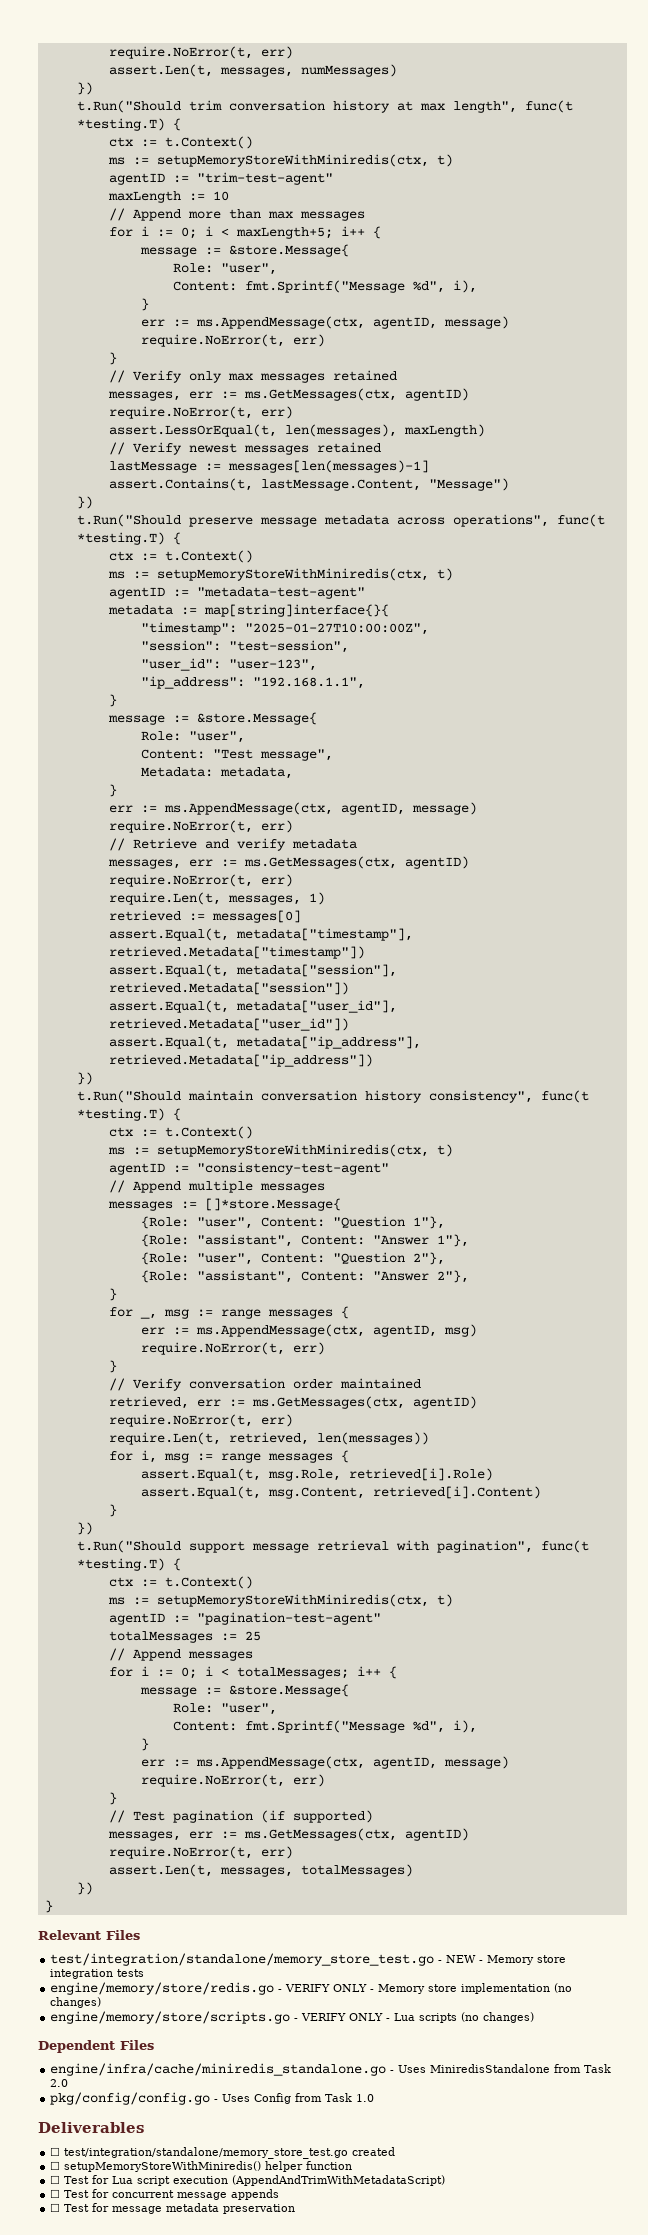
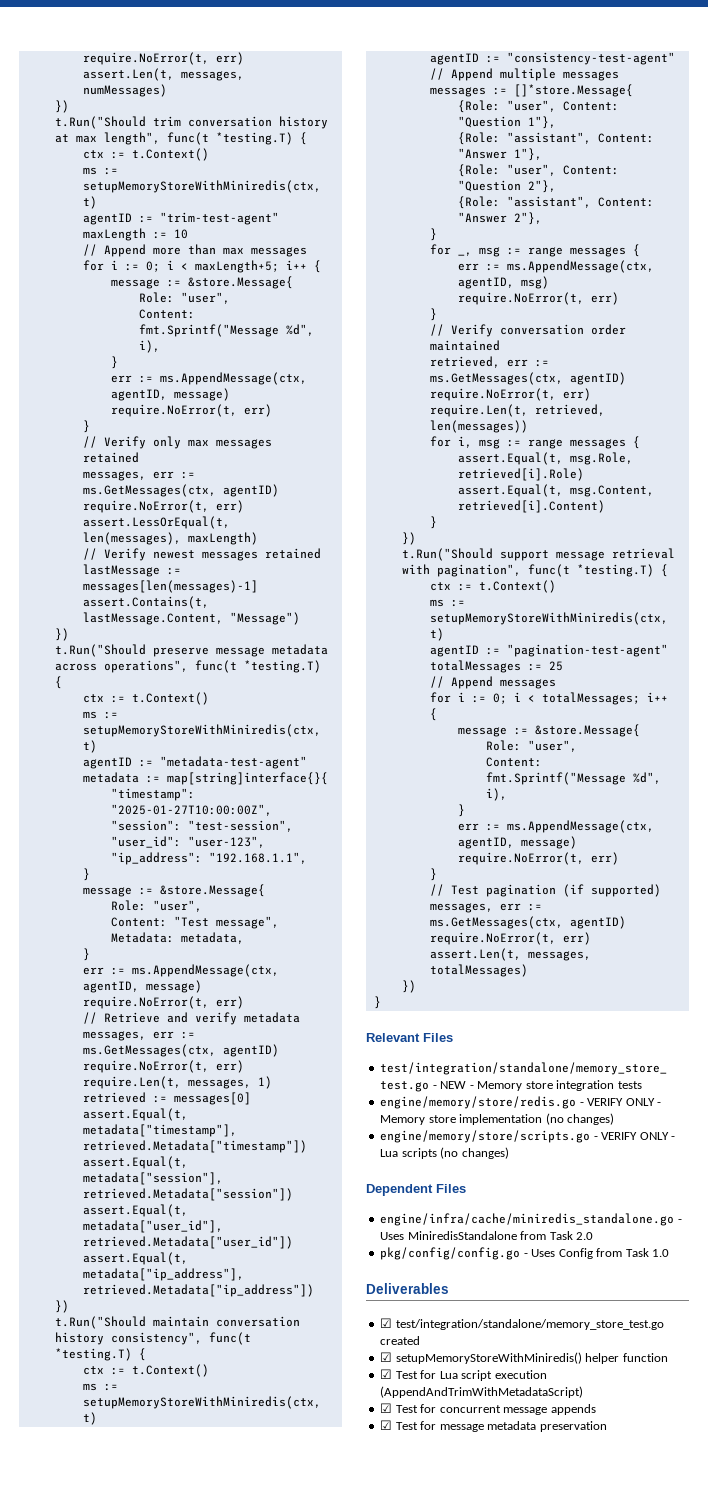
- ☐ test/integration/standalone/memory_store_test.go created
+ ☑ test/integration/standalone/memory_store_test.go created
- ☐ setupMemoryStoreWithMiniredis() helper function
+ ☑ setupMemoryStoreWithMiniredis() helper function
- ☐ Test for Lua script execution (AppendAndTrimWithMetadataScript)
+ ☑ Test for Lua script execution (AppendAndTrimWithMetadataScript)
- ☐ Test for concurrent message appends
+ ☑ Test for concurrent message appends
- ☐ Test for message metadata preservation
+ ☑ Test for message metadata preservation

